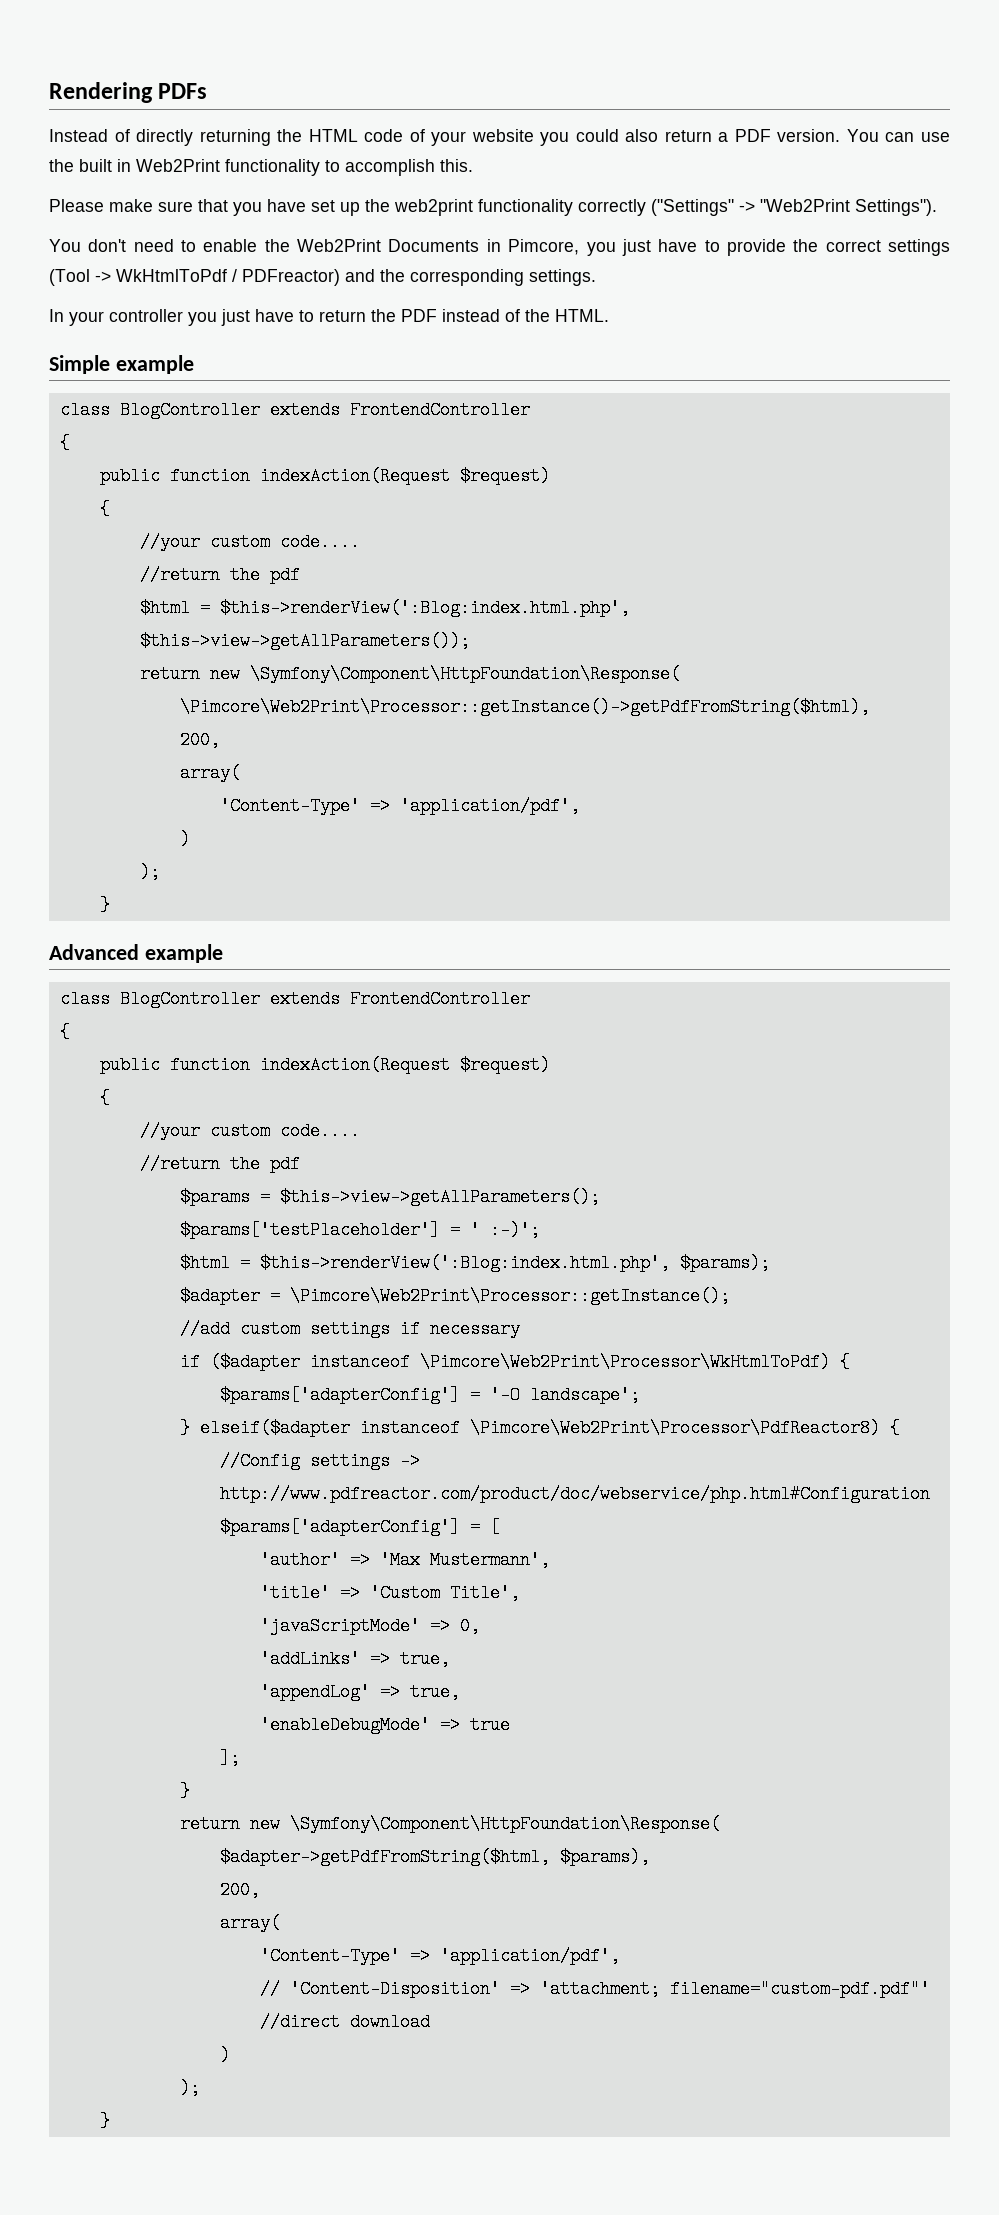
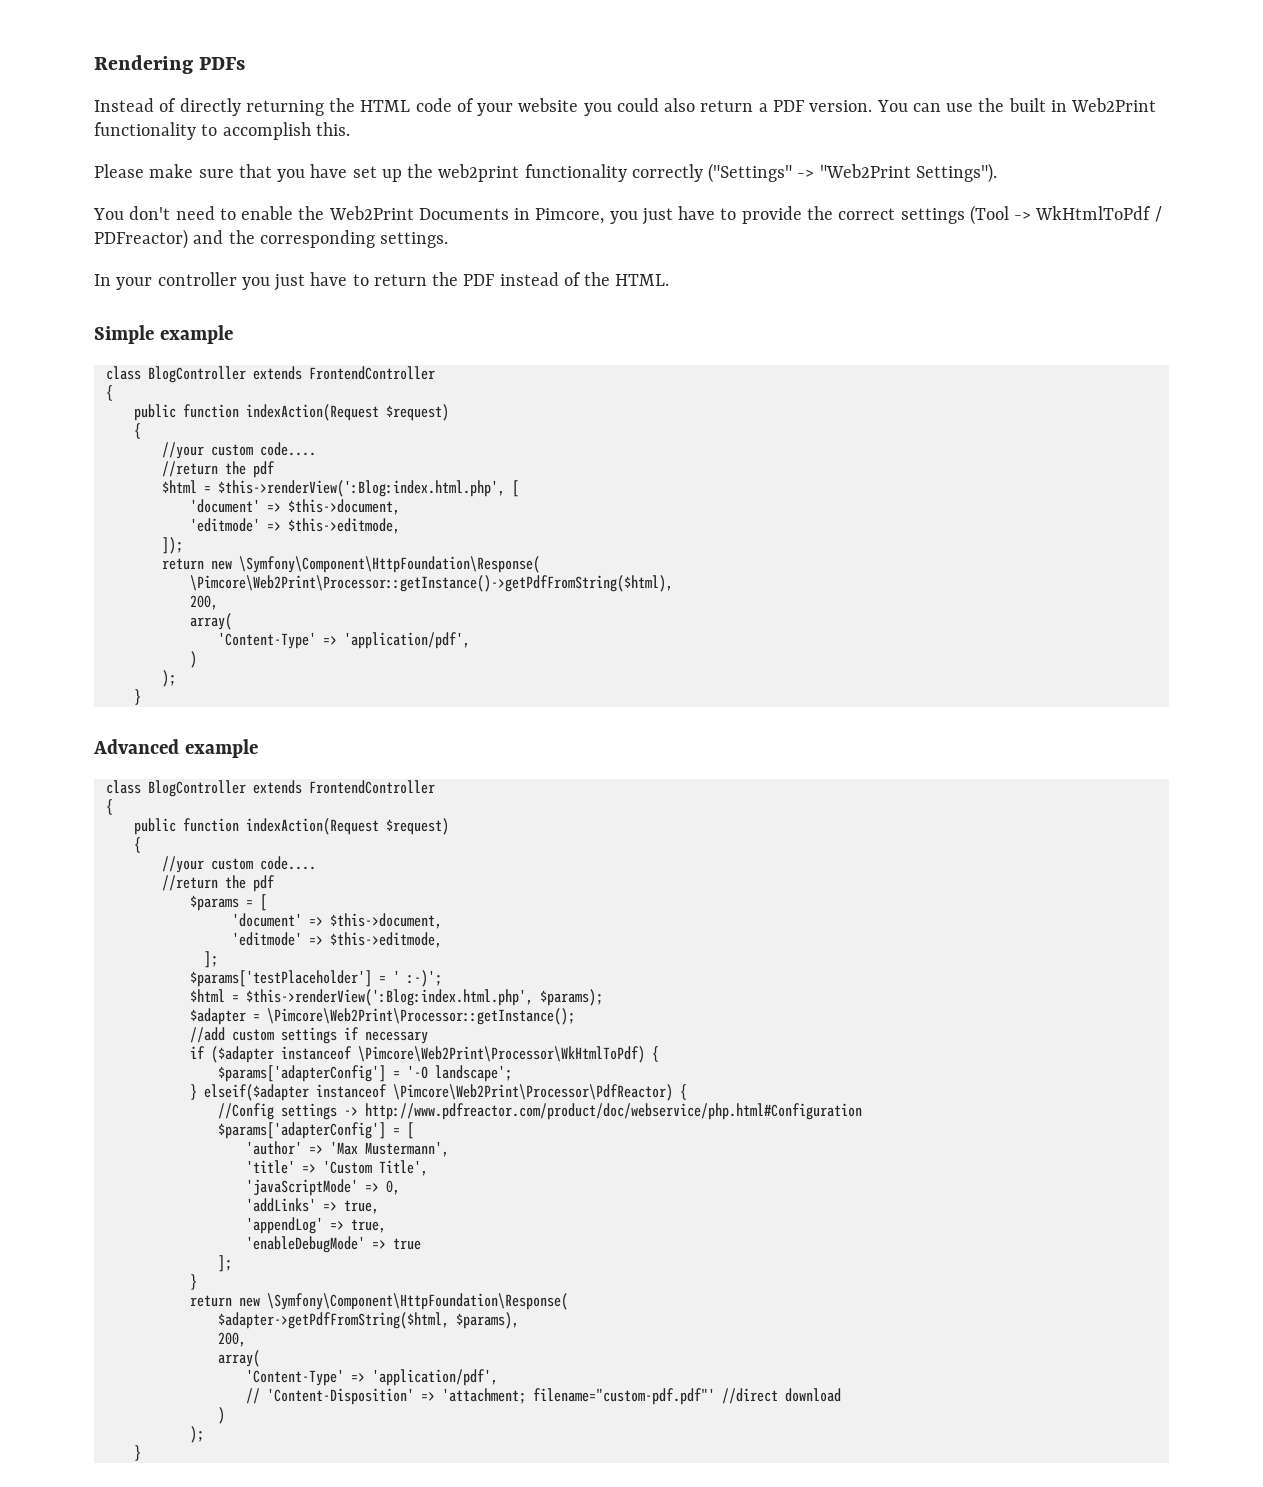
- $html = $this->renderView(':Blog:index.html.php', $this->view->getAllParameters());
+ $html = $this->renderView(':Blog:index.html.php', [
+ 'document' => $this->document,
+ 'editmode' => $this->editmode,
+ ]);
- $params = $this->view->getAllParameters();
+ $params = [
+ 'document' => $this->document,
+ 'editmode' => $this->editmode,
+ ];
- } elseif($adapter instanceof \Pimcore\Web2Print\Processor\PdfReactor8) {
+ } elseif($adapter instanceof \Pimcore\Web2Print\Processor\PdfReactor) {

